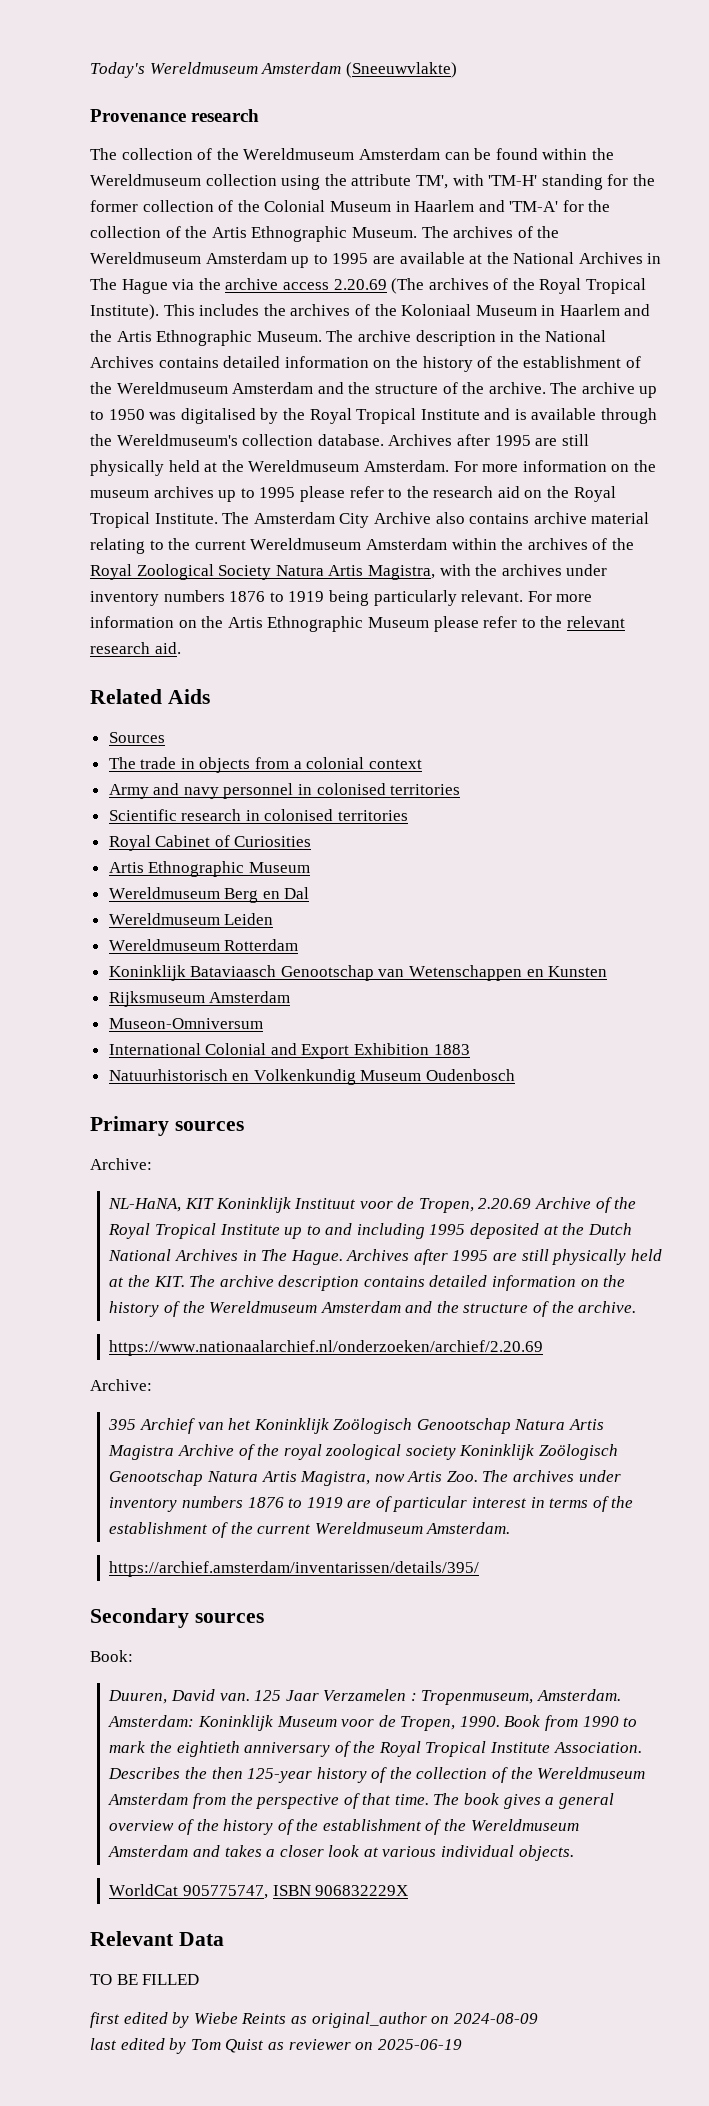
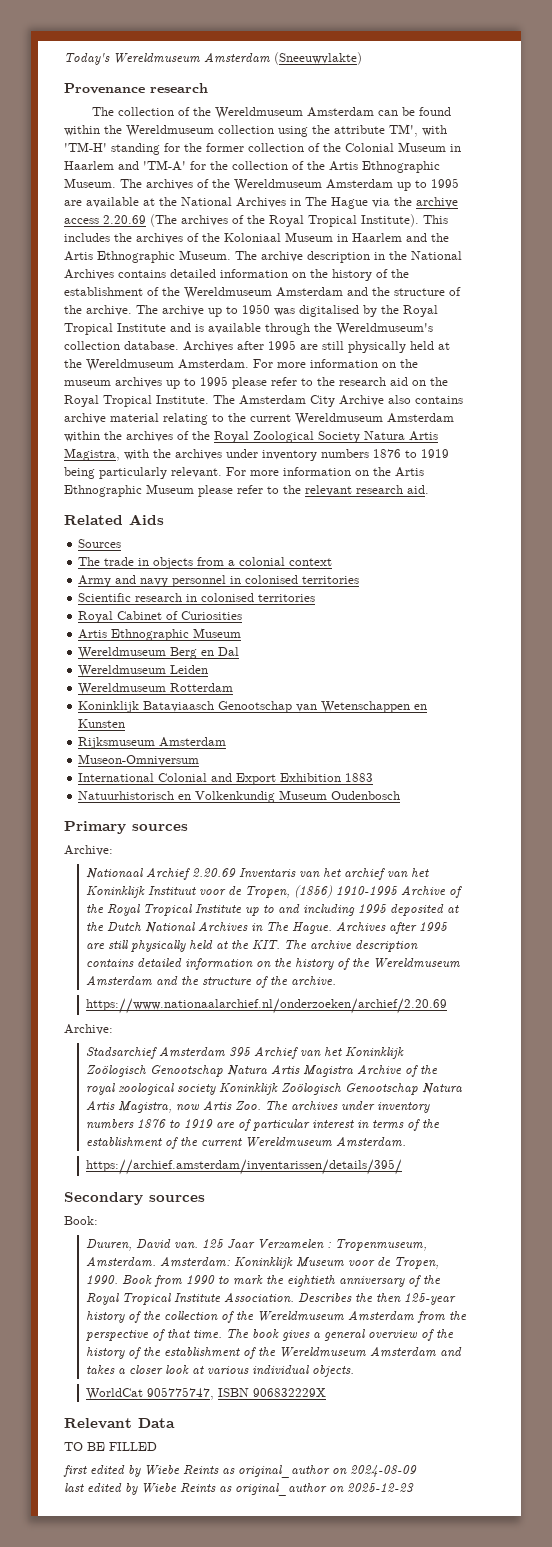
- NL-HaNA, KIT Koninklijk Instituut voor de Tropen, 2.20.69 Archive of the Royal Tropical Institute up to and including 1995 deposited at the Dutch National Archives in The Hague.
+ Nationaal Archief 2.20.69 Inventaris van het archief van het Koninklijk Instituut voor de Tropen, (1856) 1910-1995 Archive of the Royal Tropical Institute up to and including 1995 deposited at the Dutch National Archives in The Hague.
- 395 Archief van het Koninklijk Zoölogisch Genootschap Natura Artis Magistra Archive of the royal zoological society Koninklijk Zoölogisch Genootschap Natura Artis Magistra, now Artis Zoo. The archives under inventory numbers 1876 to 1919 are of particular interest in terms of the establishment of the current Wereldmuseum Amsterdam.
+ Stadsarchief Amsterdam 395 Archief van het Koninklijk Zoölogisch Genootschap Natura Artis Magistra Archive of the royal zoological society Koninklijk Zoölogisch Genootschap Natura Artis Magistra, now Artis Zoo. The archives under inventory numbers 1876 to 1919 are of particular interest in terms of the establishment of the current Wereldmuseum Amsterdam.
- last edited by Tom Quist as reviewer on 2025-06-19
+ last edited by Wiebe Reints as original_author on 2025-12-23

